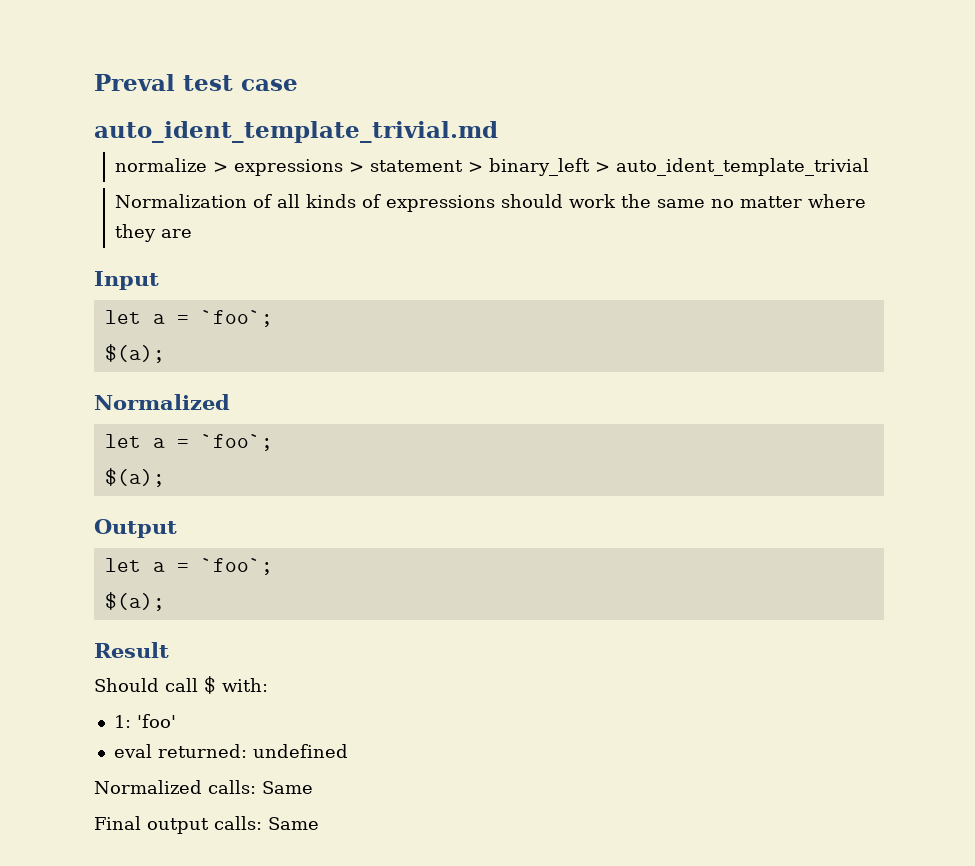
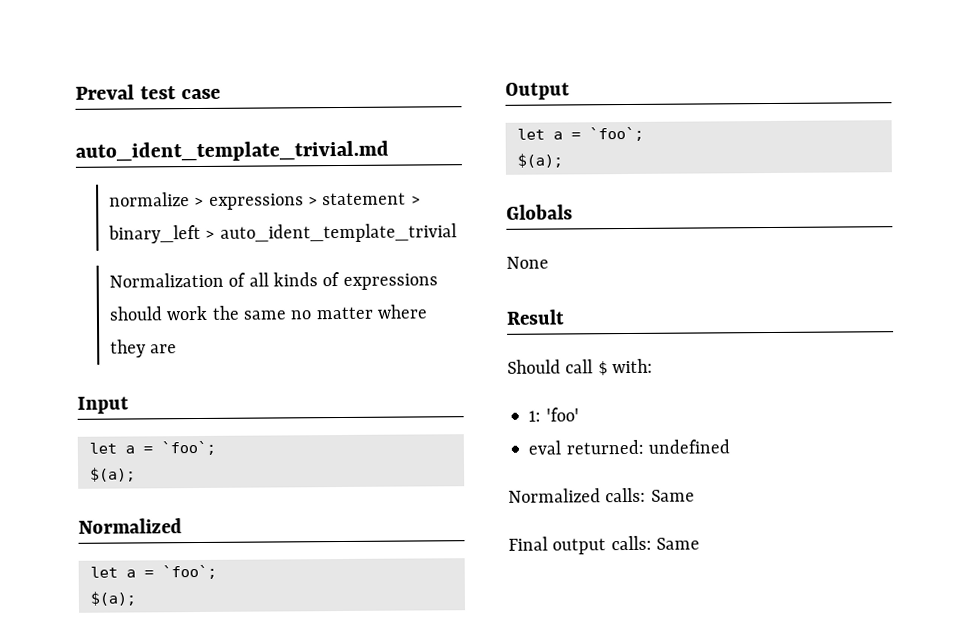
+ Globals
+ None

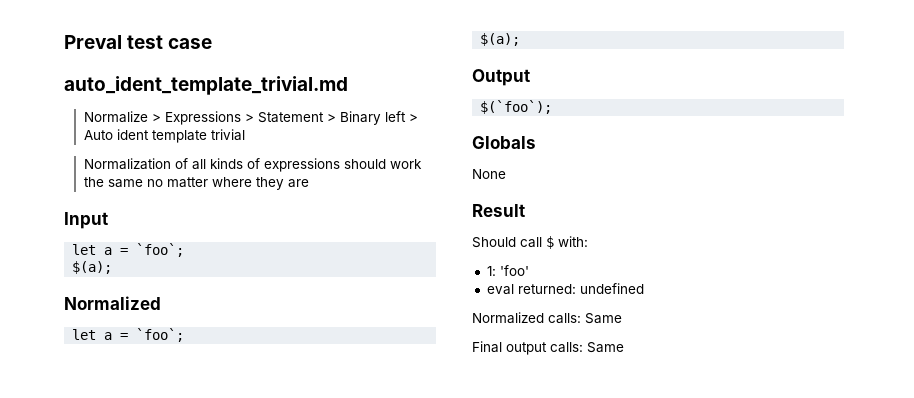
- normalize > expressions > statement > binary_left > auto_ident_template_trivial
+ Normalize > Expressions > Statement > Binary left > Auto ident template trivial
  Output
- let a = `foo`;
- $(a);
+ $(`foo`);

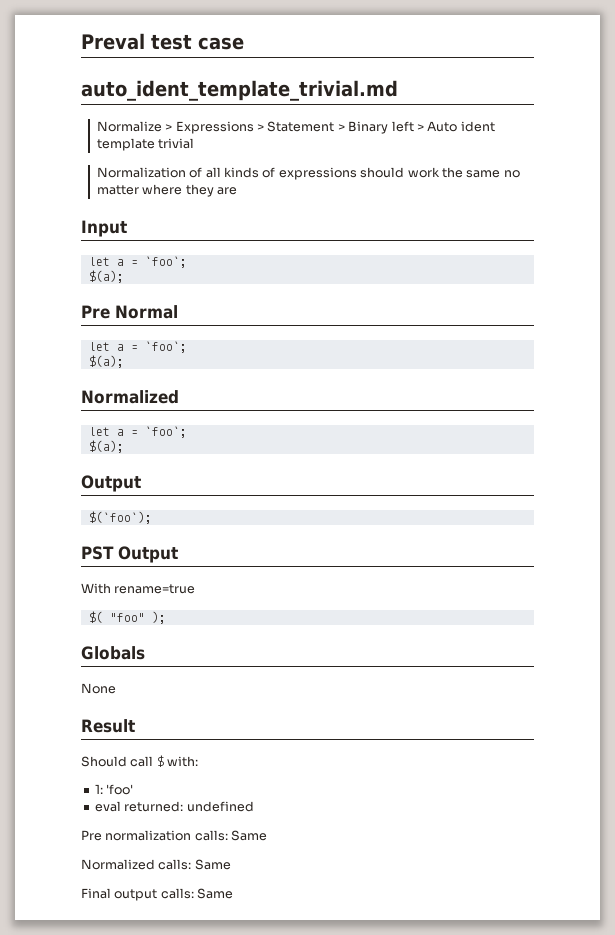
+ Pre Normal
+ let a = `foo`;
+ $(a);
+ PST Output
+ With rename=true
+ $( "foo" );
+ Pre normalization calls: Same

